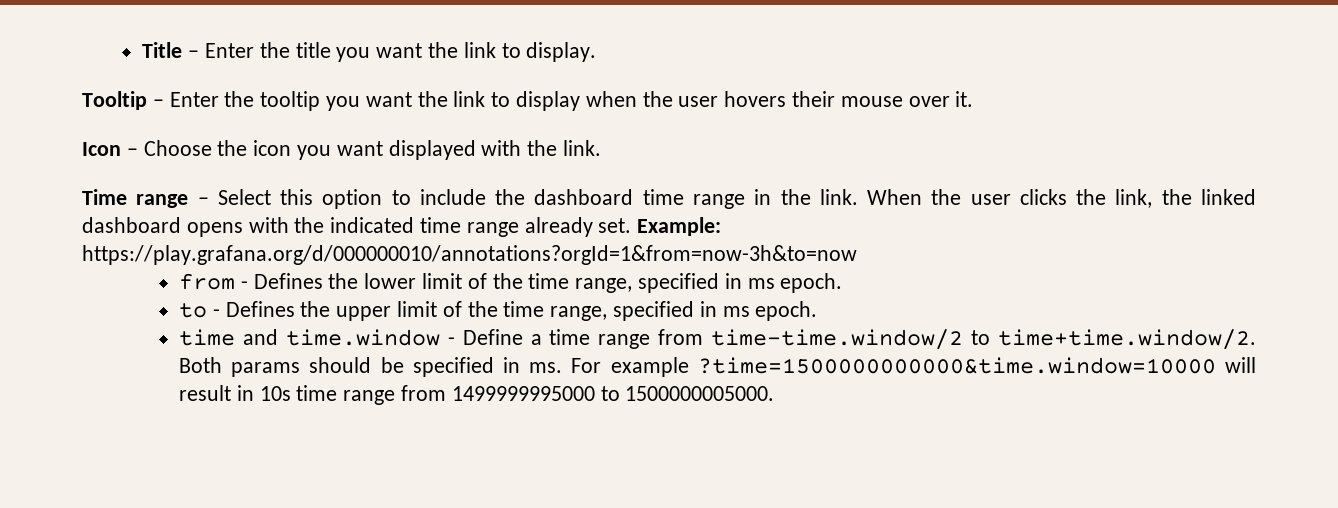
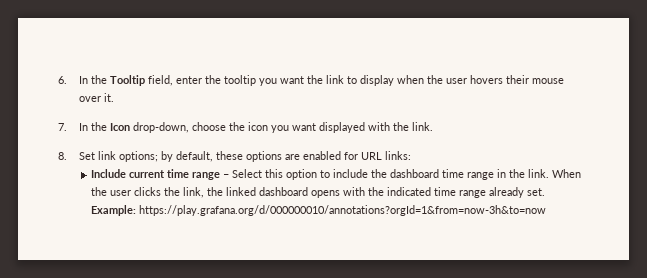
- Title – Enter the title you want the link to display.
- Tooltip – Enter the tooltip you want the link to display when the user hovers their mouse over it.
+ 6. In the Tooltip field, enter the tooltip you want the link to display when the user hovers their mouse over it.
- Icon – Choose the icon you want displayed with the link.
+ 7. In the Icon drop-down, choose the icon you want displayed with the link.
- Time range – Select this option to include the dashboard time range in the link.
+ 8. Set link options; by default, these options are enabled for URL links:
+ Include current time range – Select this option to include the dashboard time range in the link.
- from - Defines the lower limit of the time range, specified in ms epoch.
- to - Defines the upper limit of the time range, specified in ms epoch.
- time and time.window - Define a time range from time-time.window/2 to time+time.window/2. Both params should be specified in ms. For example ?time=1500000000000&time.window=10000 will result in 10s time range from 1499999995000 to 1500000005000.

